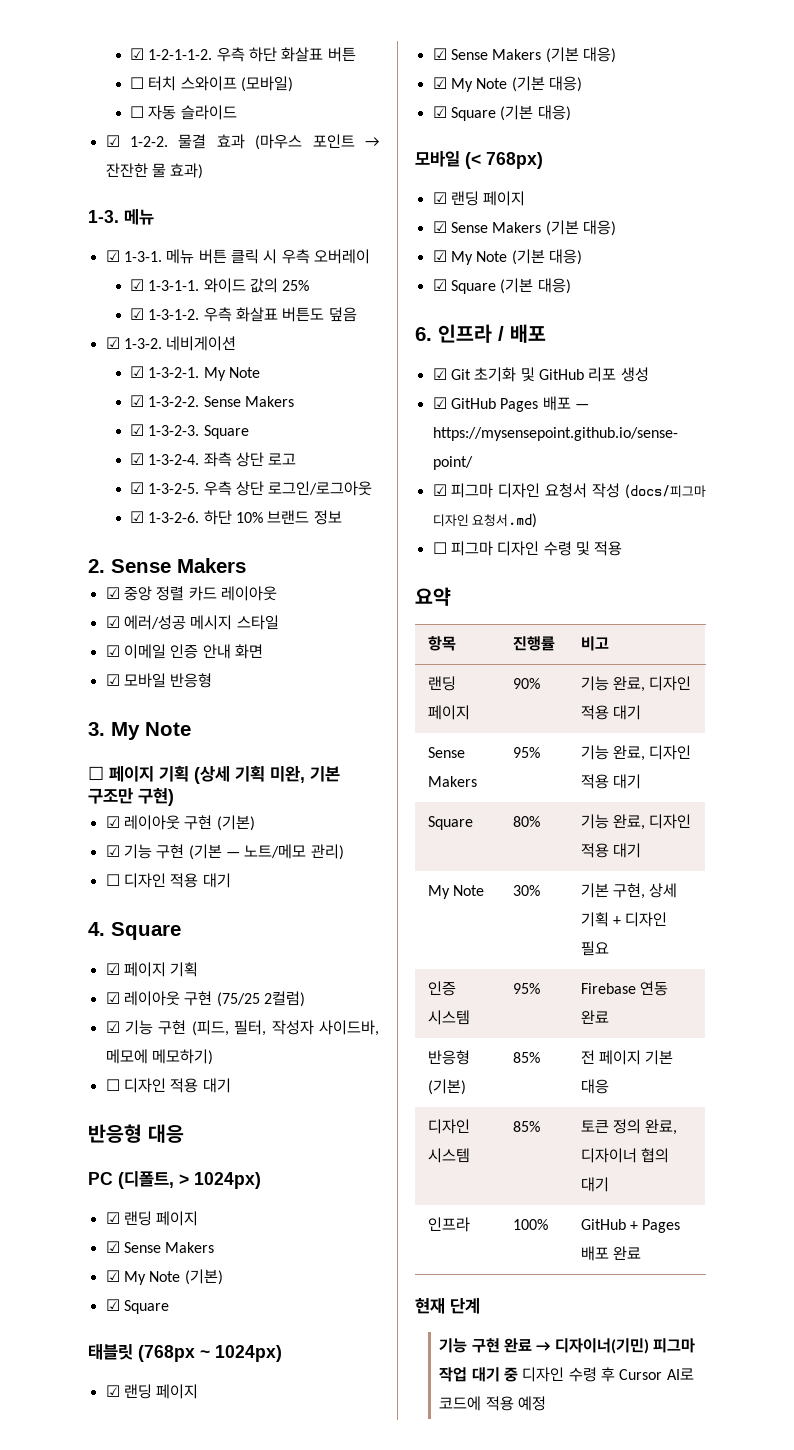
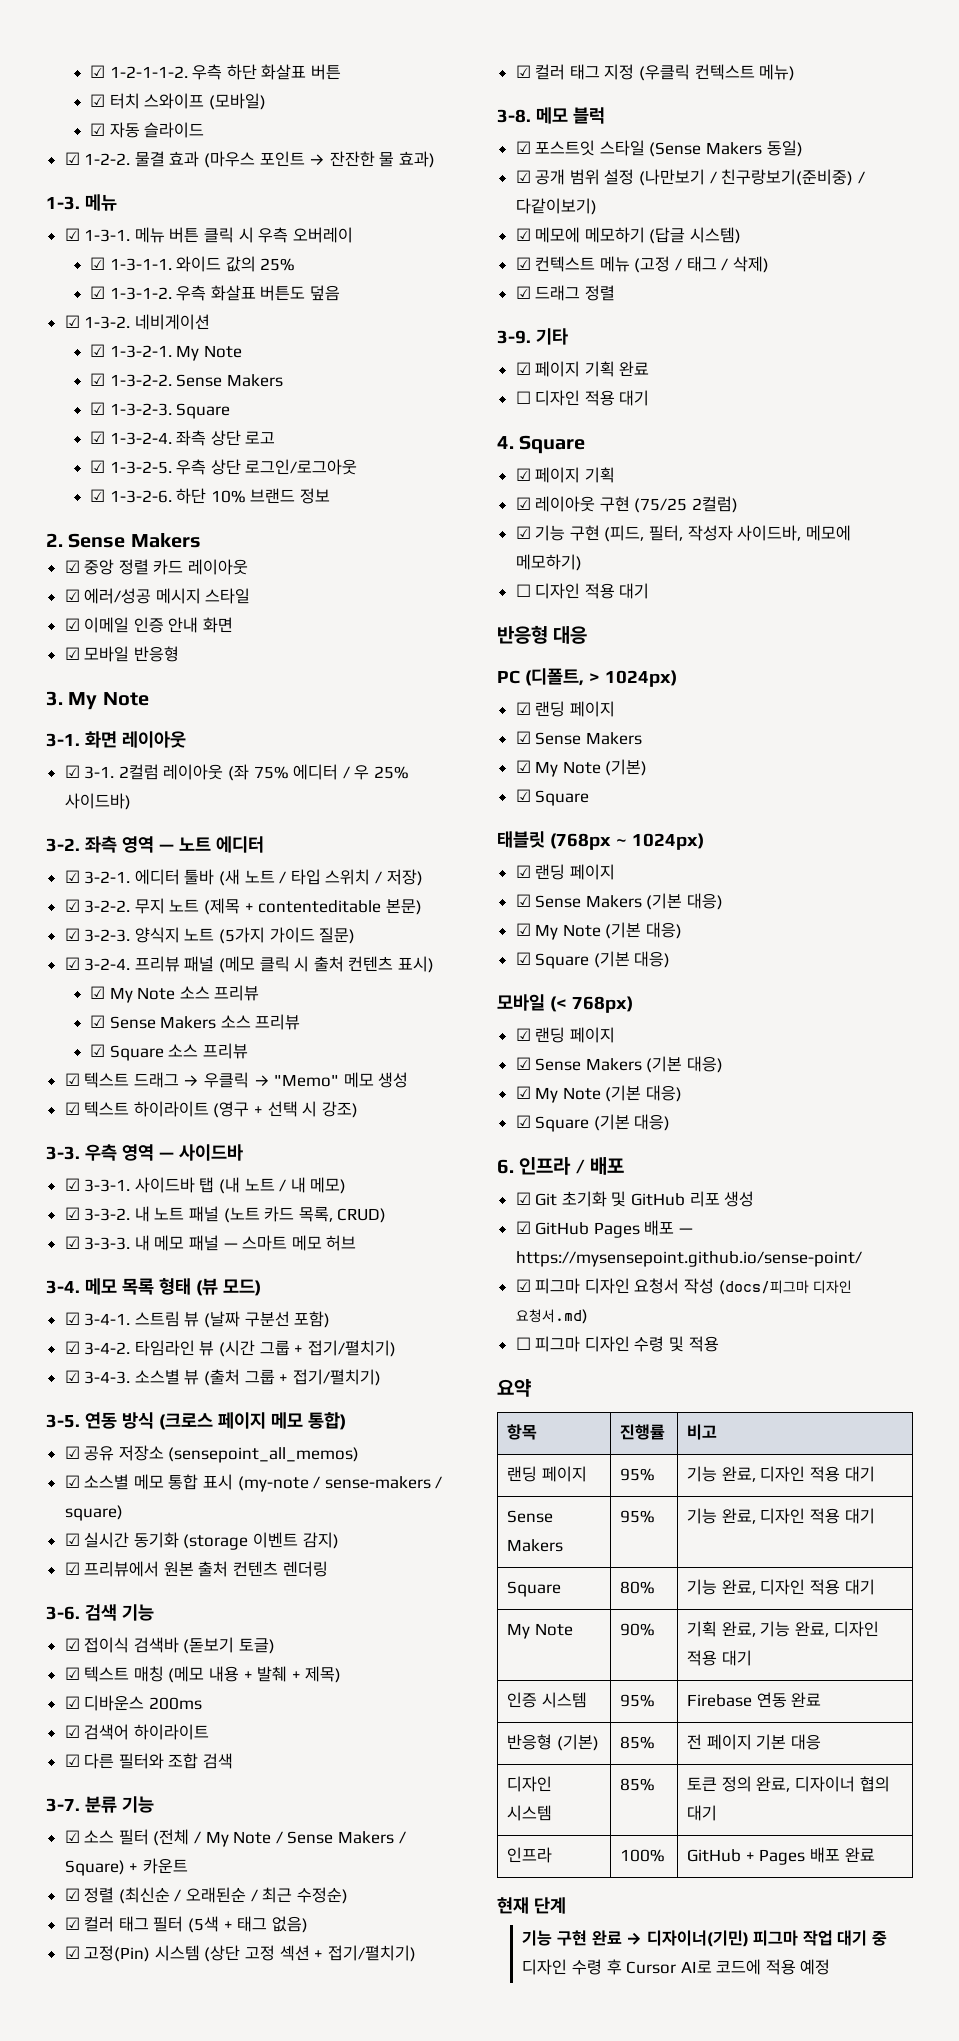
- ☐ 터치 스와이프 (모바일)
+ ☑ 터치 스와이프 (모바일)
- ☐ 자동 슬라이드
+ ☑ 자동 슬라이드
- ☐ 페이지 기획 (상세 기획 미완, 기본 구조만 구현)
- ☑ 레이아웃 구현 (기본)
- ☑ 기능 구현 (기본 — 노트/메모 관리)
+ 3-1. 화면 레이아웃
+ ☑ 3-1. 2컬럼 레이아웃 (좌 75% 에디터 / 우 25% 사이드바)
+ 3-2. 좌측 영역 — 노트 에디터
+ ☑ 3-2-1. 에디터 툴바 (새 노트 / 타입 스위치 / 저장)
+ ☑ 3-2-2. 무지 노트 (제목 + contenteditable 본문)
+ ☑ 3-2-3. 양식지 노트 (5가지 가이드 질문)
+ ☑ 3-2-4. 프리뷰 패널 (메모 클릭 시 출처 컨텐츠 표시)
+ ☑ My Note 소스 프리뷰
+ ☑ Sense Makers 소스 프리뷰
+ ☑ Square 소스 프리뷰
+ ☑ 텍스트 드래그 → 우클릭 → "Memo" 메모 생성
+ ☑ 텍스트 하이라이트 (영구 + 선택 시 강조)
+ 3-3. 우측 영역 — 사이드바
+ ☑ 3-3-1. 사이드바 탭 (내 노트 / 내 메모)
+ ☑ 3-3-2. 내 노트 패널 (노트 카드 목록, CRUD)
+ ☑ 3-3-3. 내 메모 패널 — 스마트 메모 허브
+ 3-4. 메모 목록 형태 (뷰 모드)
+ ☑ 3-4-1. 스트림 뷰 (날짜 구분선 포함)
+ ☑ 3-4-2. 타임라인 뷰 (시간 그룹 + 접기/펼치기)
+ ☑ 3-4-3. 소스별 뷰 (출처 그룹 + 접기/펼치기)
+ 3-5. 연동 방식 (크로스 페이지 메모 통합)
+ ☑ 공유 저장소 (sensepoint_all_memos)
+ ☑ 소스별 메모 통합 표시 (my-note / sense-makers / square)
+ ☑ 실시간 동기화 (storage 이벤트 감지)
+ ☑ 프리뷰에서 원본 출처 컨텐츠 렌더링
+ 3-6. 검색 기능
+ ☑ 접이식 검색바 (돋보기 토글)
+ ☑ 텍스트 매칭 (메모 내용 + 발췌 + 제목)
+ ☑ 디바운스 200ms
+ ☑ 검색어 하이라이트
+ ☑ 다른 필터와 조합 검색
+ 3-7. 분류 기능
+ ☑ 소스 필터 (전체 / My Note / Sense Makers / Square) + 카운트
+ ☑ 정렬 (최신순 / 오래된순 / 최근 수정순)
+ ☑ 컬러 태그 필터 (5색 + 태그 없음)
+ ☑ 고정(Pin) 시스템 (상단 고정 섹션 + 접기/펼치기)
+ ☑ 컬러 태그 지정 (우클릭 컨텍스트 메뉴)
+ 3-8. 메모 블럭
+ ☑ 포스트잇 스타일 (Sense Makers 동일)
+ ☑ 공개 범위 설정 (나만보기 / 친구랑보기(준비중) / 다같이보기)
+ ☑ 메모에 메모하기 (답글 시스템)
+ ☑ 컨텍스트 메뉴 (고정 / 태그 / 삭제)
+ ☑ 드래그 정렬
+ 3-9. 기타
+ ☑ 페이지 기획 완료
- 랜딩 페이지 | 90% | 기능 완료, 디자인 적용 대기
+ 랜딩 페이지 | 95% | 기능 완료, 디자인 적용 대기
- My Note | 30% | 기본 구현, 상세 기획 + 디자인 필요
+ My Note | 90% | 기획 완료, 기능 완료, 디자인 적용 대기

